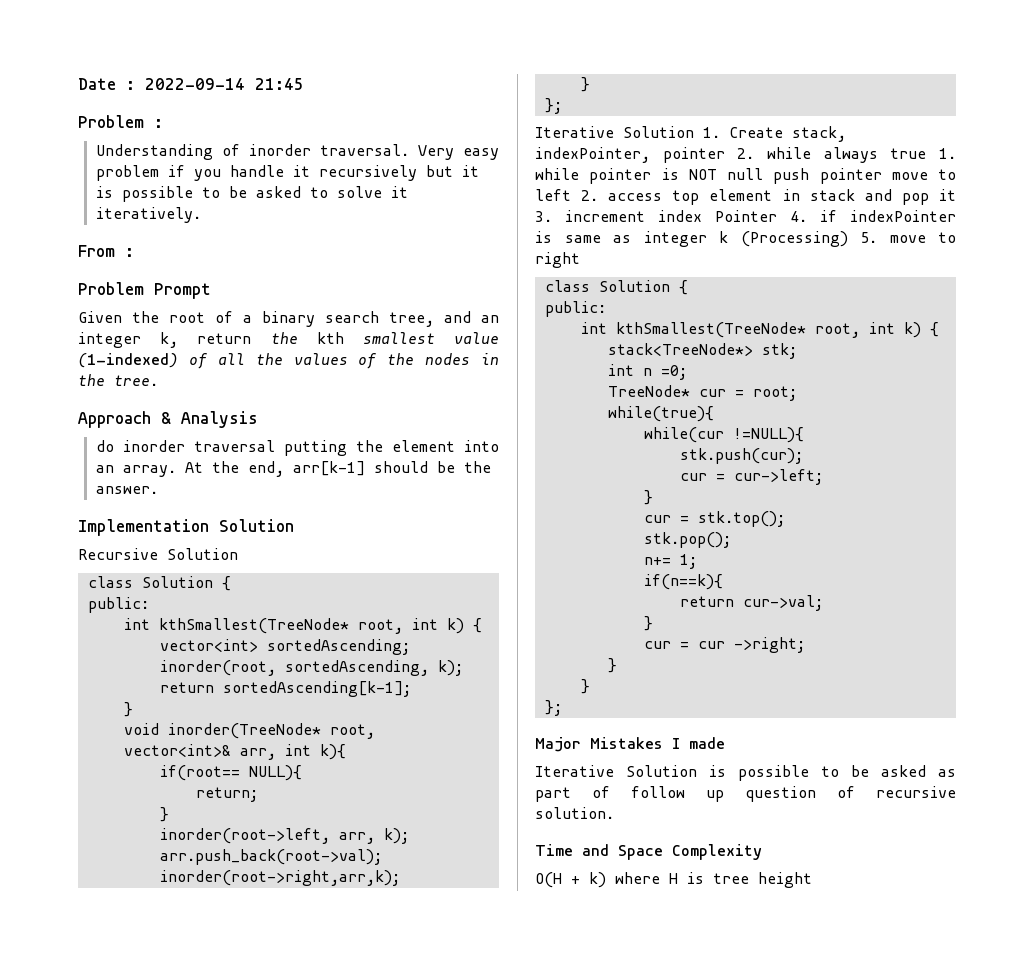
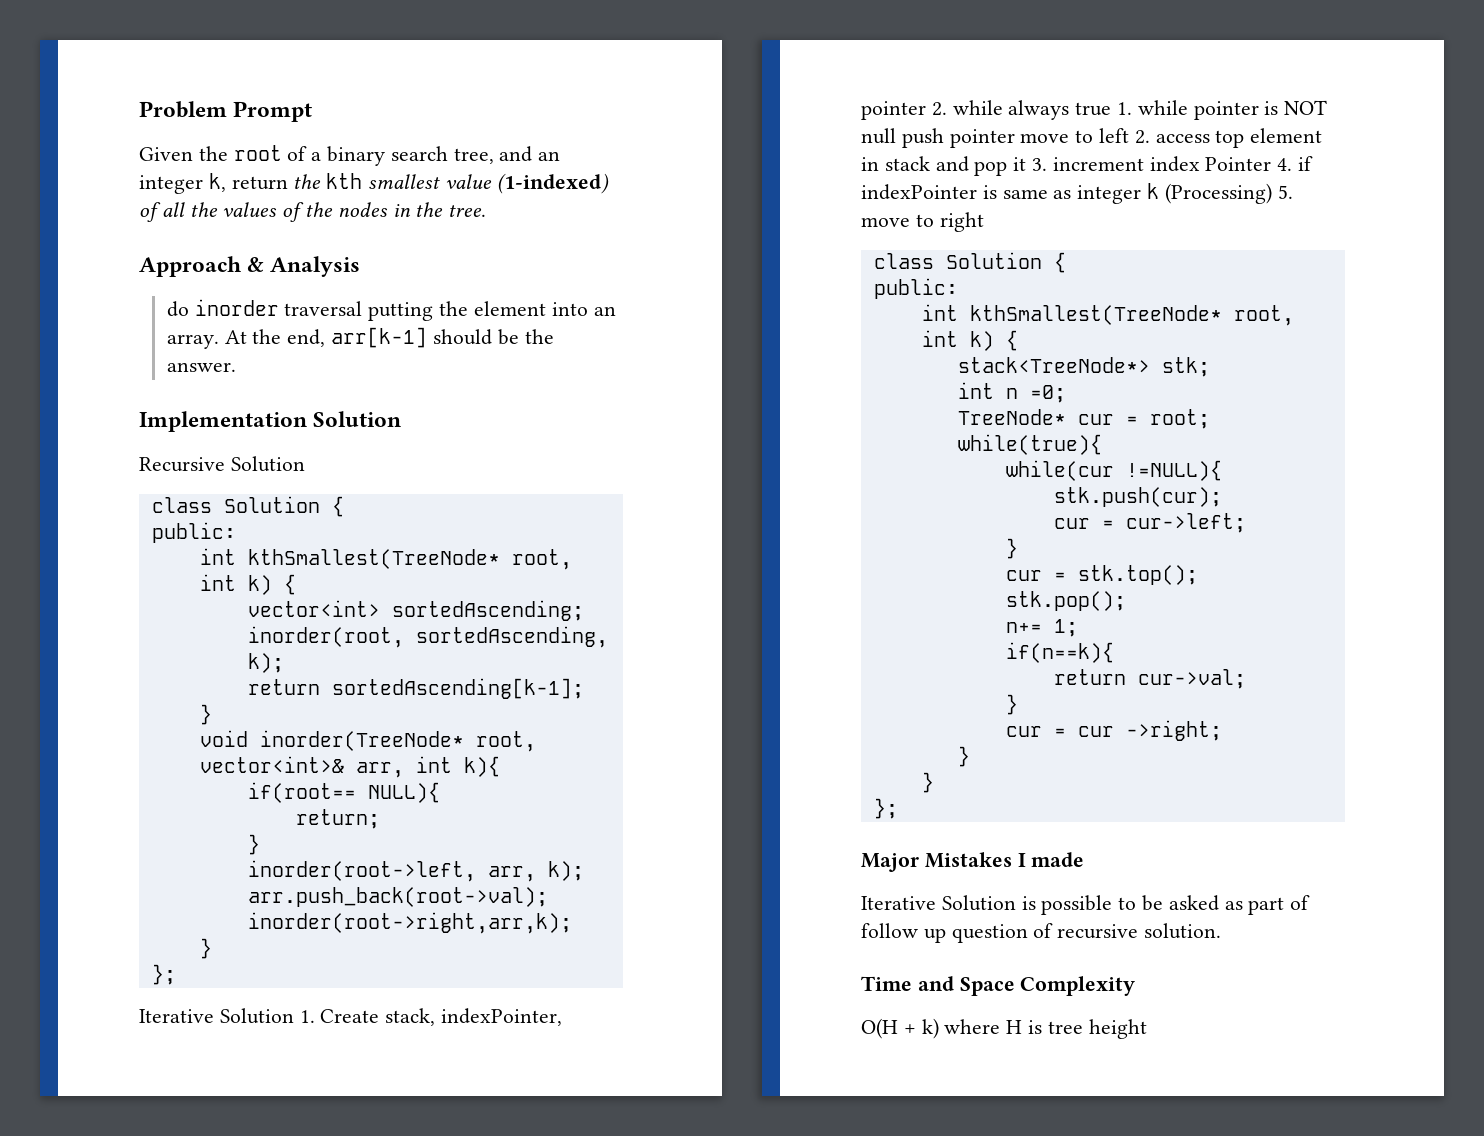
- Date : 2022-09-14 21:45
- Problem :
- Understanding of inorder traversal. Very easy problem if you handle it recursively but it is possible to be asked to solve it iteratively.
- From :

